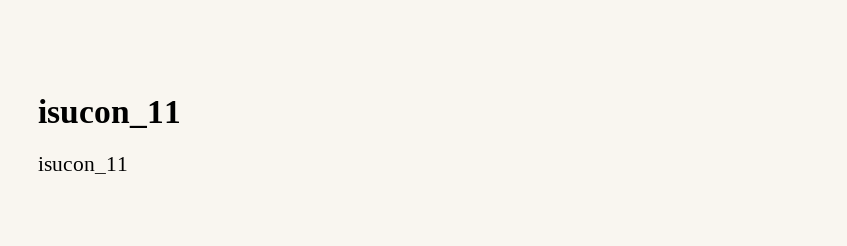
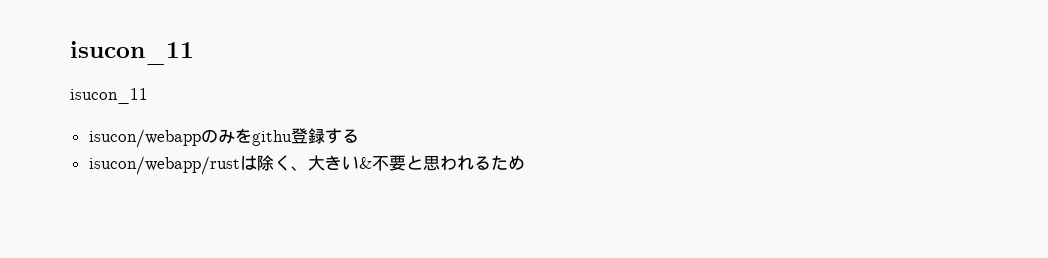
+ isucon/webappのみをgithu登録する
+ isucon/webapp/rustは除く、大きい&不要と思われるため

